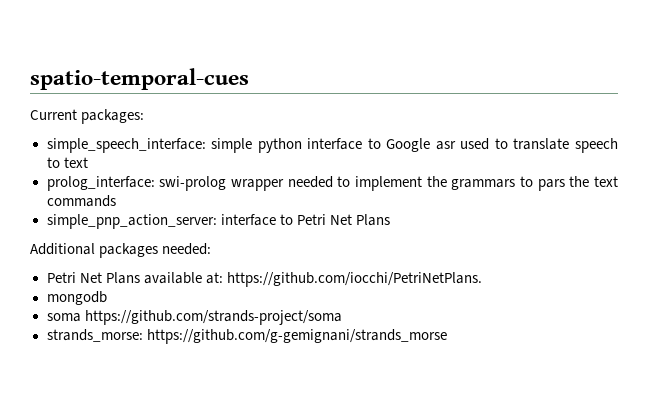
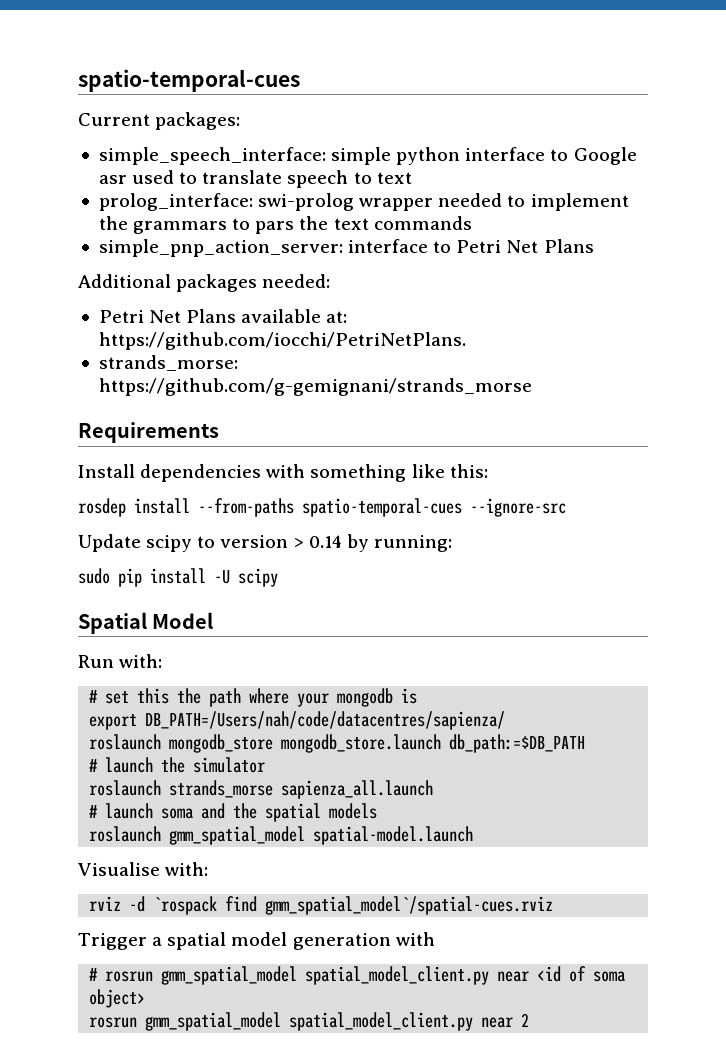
- mongodb
- soma https://github.com/strands-project/soma
+ Requirements
+ Install dependencies with something like this:
+ rosdep install --from-paths spatio-temporal-cues --ignore-src
+ Update scipy to version > 0.14 by running:
+ sudo pip install -U scipy
+ Spatial Model
+ Run with:
+ # set this the path where your mongodb is
+ export DB_PATH=/Users/nah/code/datacentres/sapienza/
+ roslaunch mongodb_store mongodb_store.launch db_path:=$DB_PATH
+ # launch the simulator
+ roslaunch strands_morse sapienza_all.launch
+ # launch soma and the spatial models
+ roslaunch gmm_spatial_model spatial-model.launch
+ Visualise with:
+ rviz -d `rospack find gmm_spatial_model`/spatial-cues.rviz
+ Trigger a spatial model generation with
+ # rosrun gmm_spatial_model spatial_model_client.py near <id of soma object>
+ rosrun gmm_spatial_model spatial_model_client.py near 2

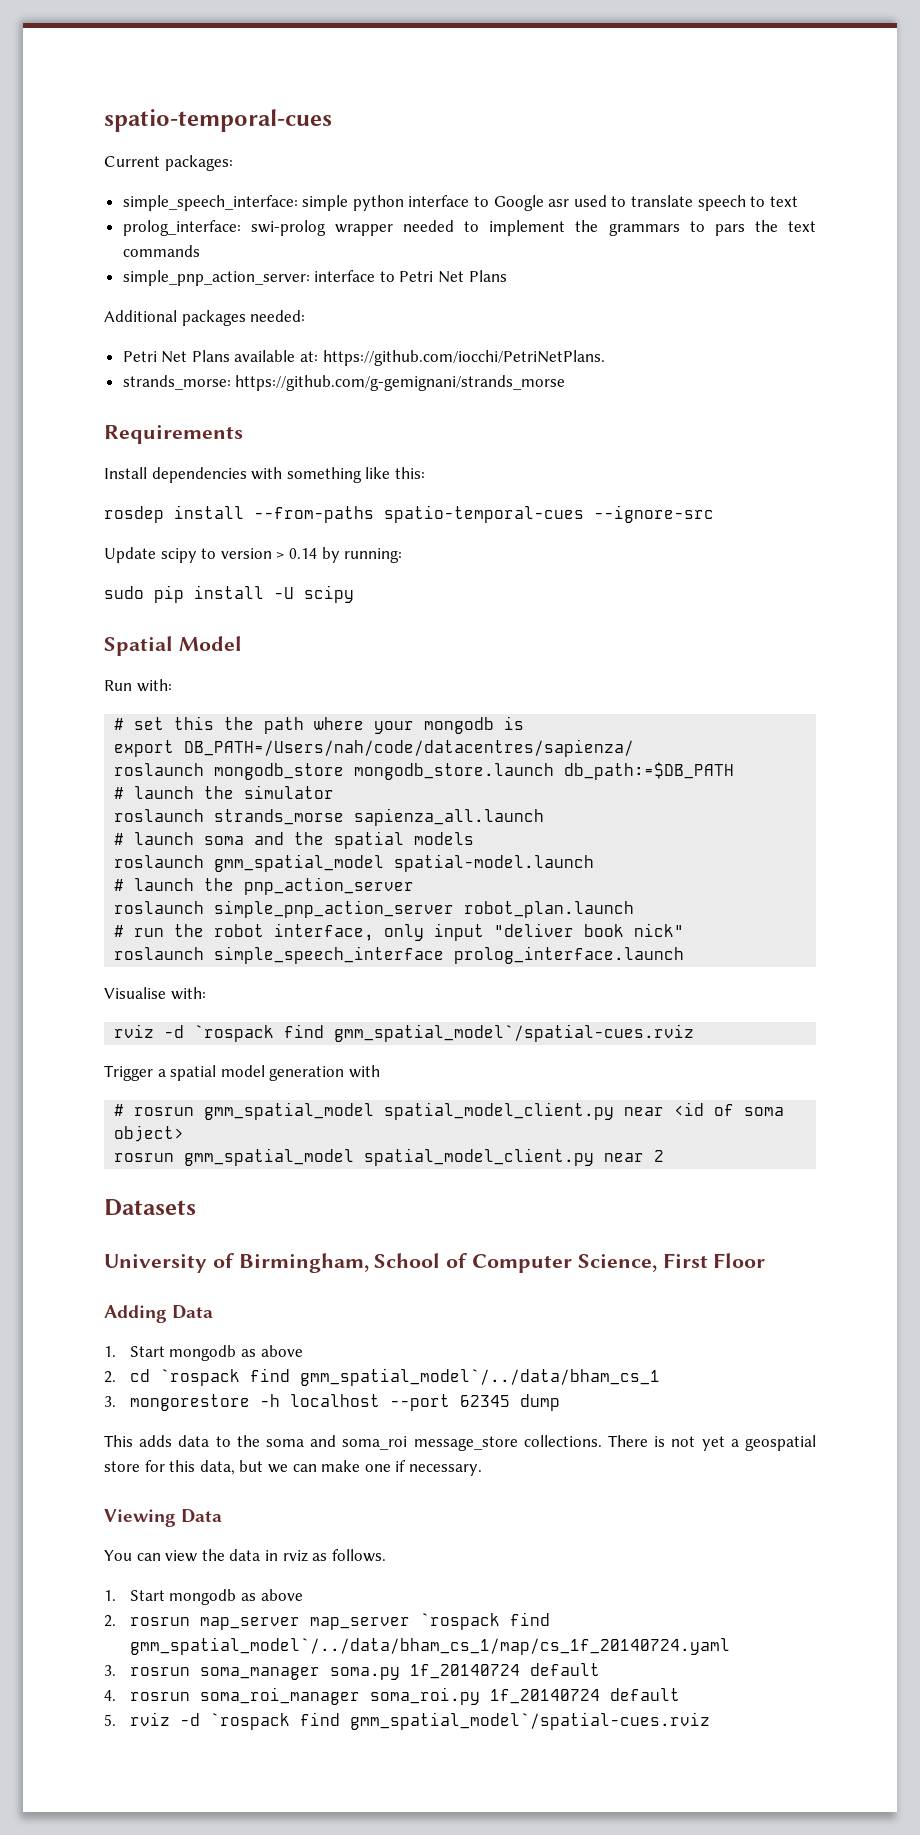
+ # launch the pnp_action_server
+ roslaunch simple_pnp_action_server robot_plan.launch
+ # run the robot interface, only input "deliver book nick"
+ roslaunch simple_speech_interface prolog_interface.launch
+ Datasets
+ University of Birmingham, School of Computer Science, First Floor
+ Adding Data
+ 1. Start mongodb as above
+ 2. cd `rospack find gmm_spatial_model`/../data/bham_cs_1
+ 3. mongorestore -h localhost --port 62345 dump
+ This adds data to the soma and soma_roi message_store collections. There is not yet a geospatial store for this data, but we can make one if necessary.
+ Viewing Data
+ You can view the data in rviz as follows.
+ 1. Start mongodb as above
+ 2. rosrun map_server map_server `rospack find gmm_spatial_model`/../data/bham_cs_1/map/cs_1f_20140724.yaml
+ 3. rosrun soma_manager soma.py 1f_20140724 default
+ 4. rosrun soma_roi_manager soma_roi.py 1f_20140724 default
+ 5. rviz -d `rospack find gmm_spatial_model`/spatial-cues.rviz

